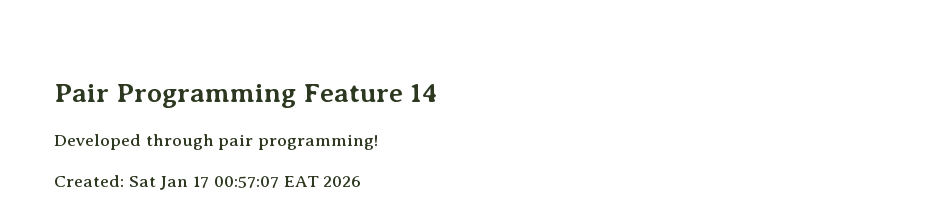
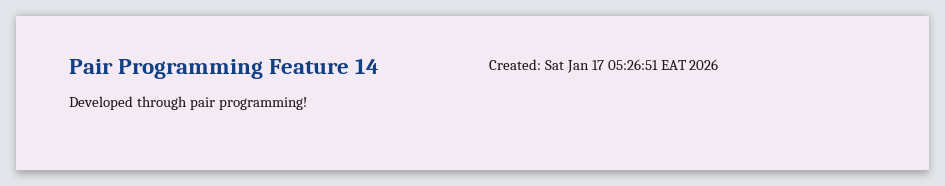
- Created: Sat Jan 17 00:57:07 EAT 2026
+ Created: Sat Jan 17 05:26:51 EAT 2026

